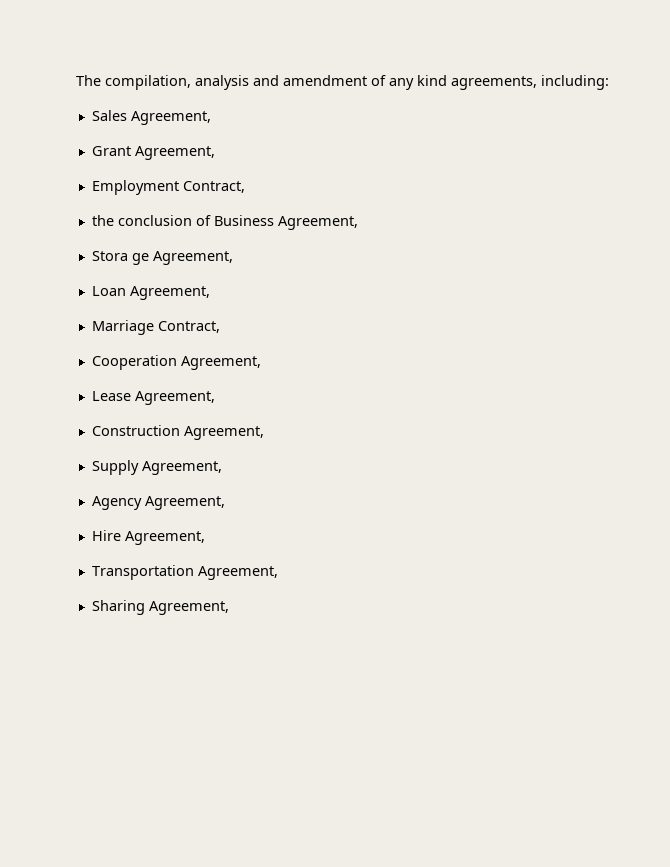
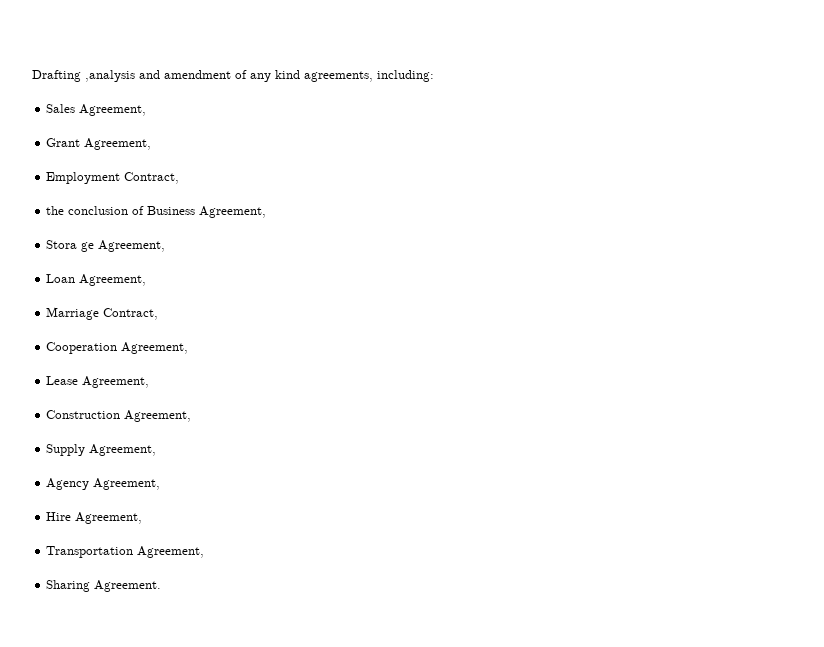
- The compilation, analysis and amendment of any kind agreements, including:
+ Drafting ,analysis and amendment of any kind agreements, including:
- Sharing Agreement,
+ Sharing Agreement.

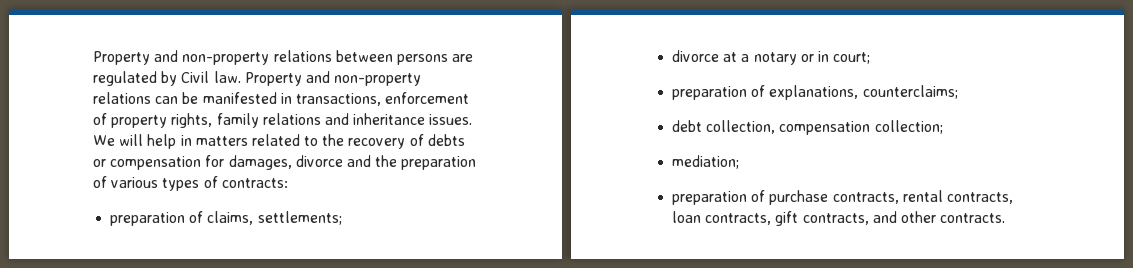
- Drafting ,analysis and amendment of any kind agreements, including:
- Sales Agreement,
- Grant Agreement,
- Employment Contract,
- the conclusion of Business Agreement,
- Stora ge Agreement,
- Loan Agreement,
- Marriage Contract,
- Cooperation Agreement,
- Lease Agreement,
- Construction Agreement,
- Supply Agreement,
- Agency Agreement,
- Hire Agreement,
- Transportation Agreement,
- Sharing Agreement.
+ Property and non-property relations between persons are regulated by Civil law. Property and non-property relations can be manifested in transactions, enforcement of property rights, family relations and inheritance issues. We will help in matters related to the recovery of debts or compensation for damages, divorce and the preparation of various types of contracts:
+ preparation of claims, settlements;
+ divorce at a notary or in court;
+ preparation of explanations, counterclaims;
+ debt collection, compensation collection;
+ mediation;
+ preparation of purchase contracts, rental contracts, loan contracts, gift contracts, and other contracts.

